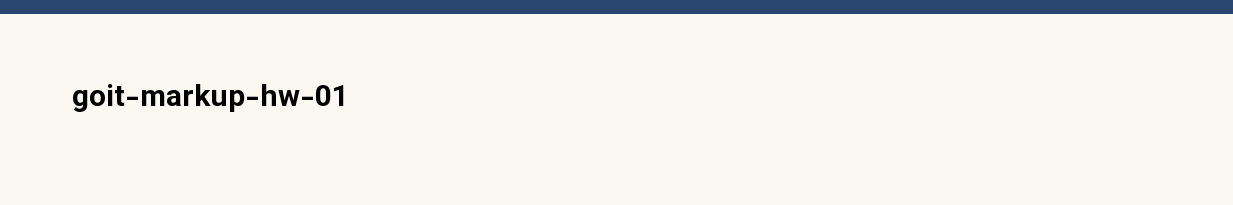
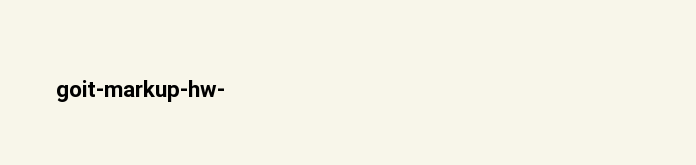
- goit-markup-hw-01
+ goit-markup-hw-

